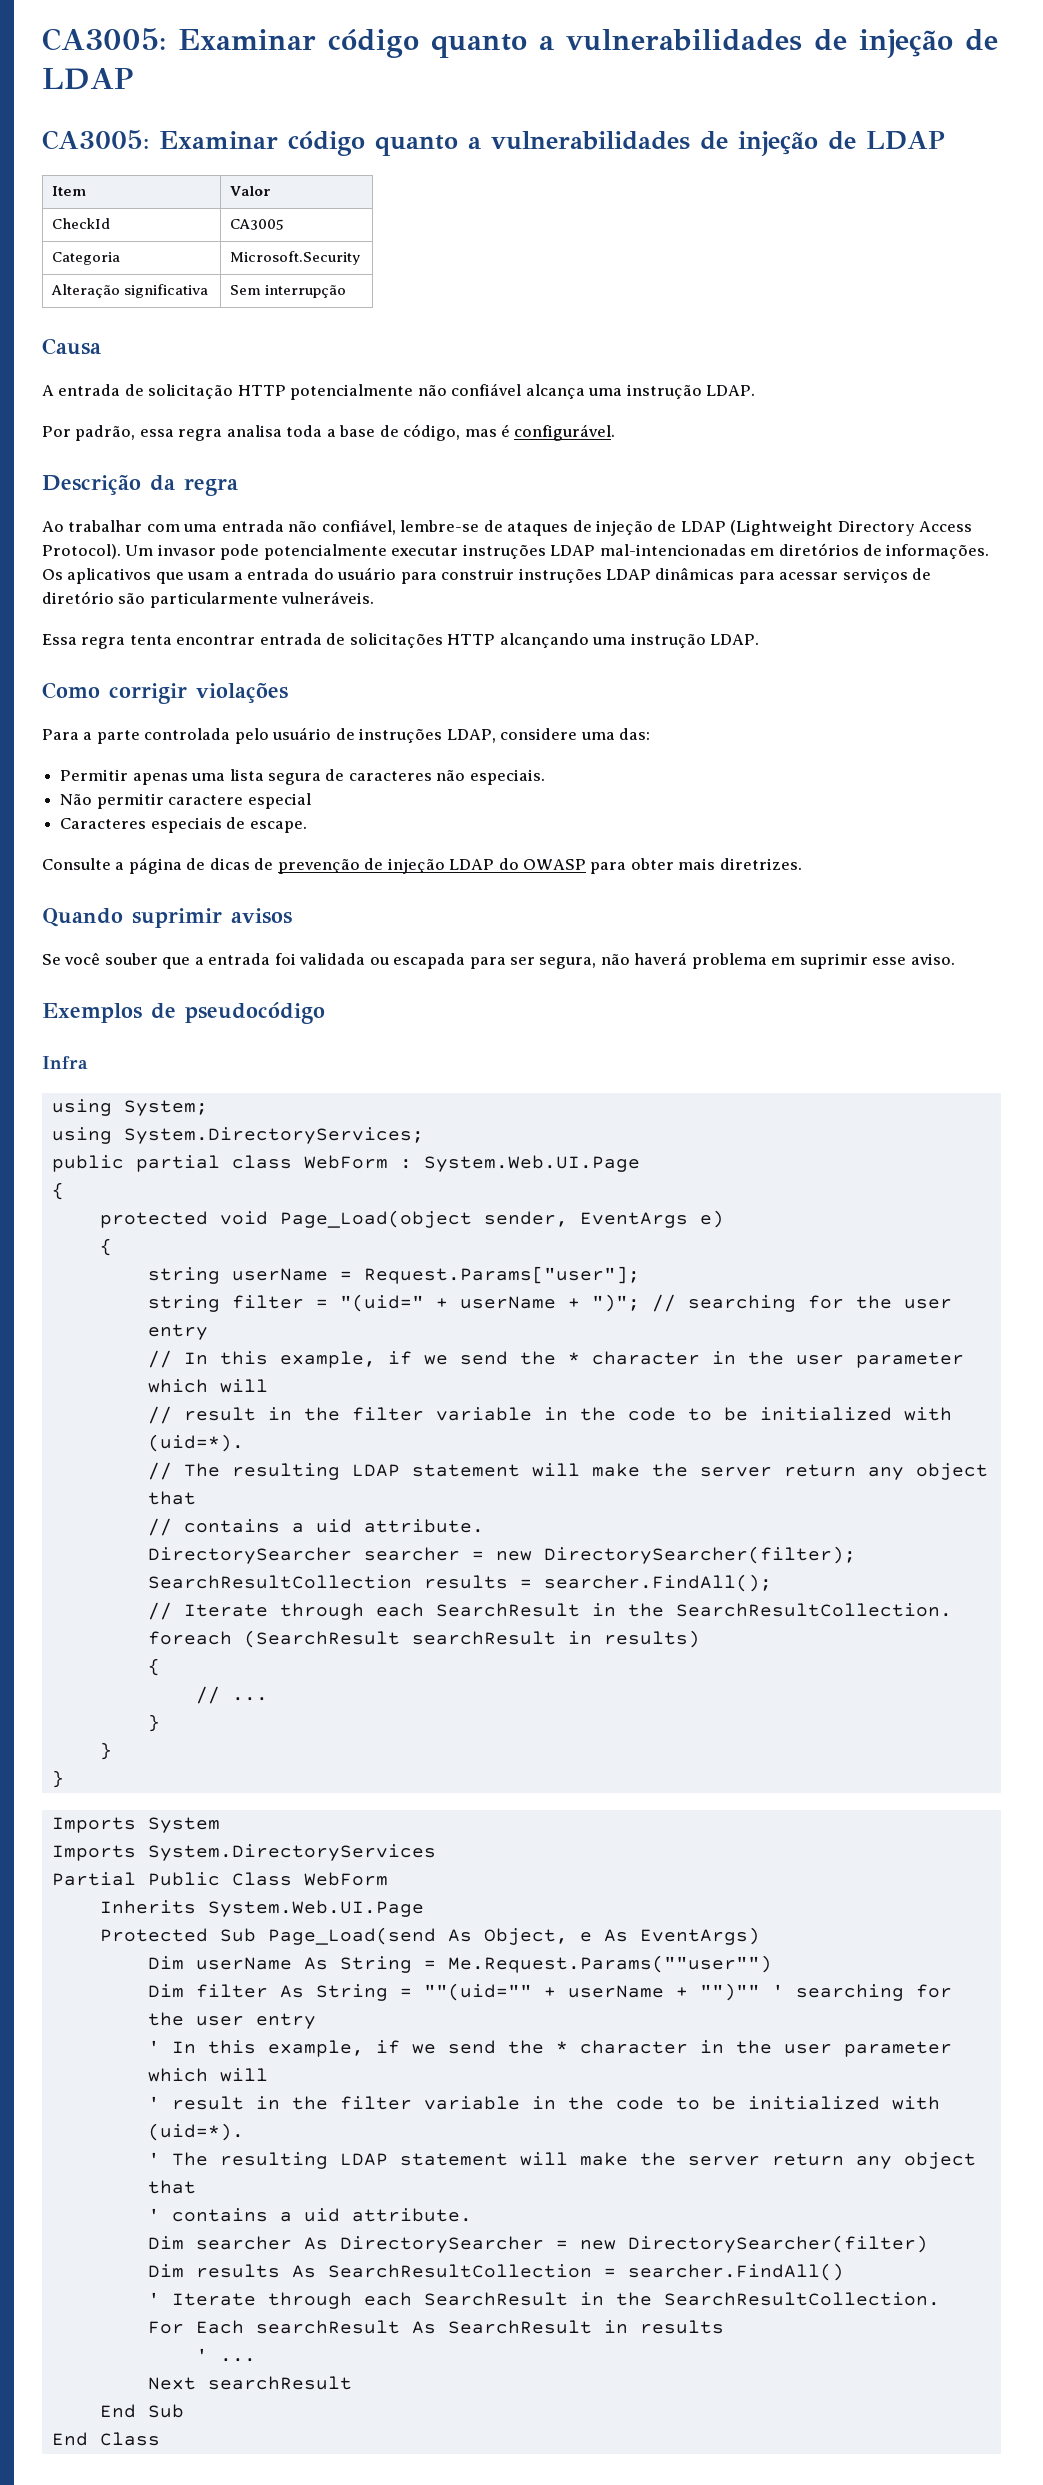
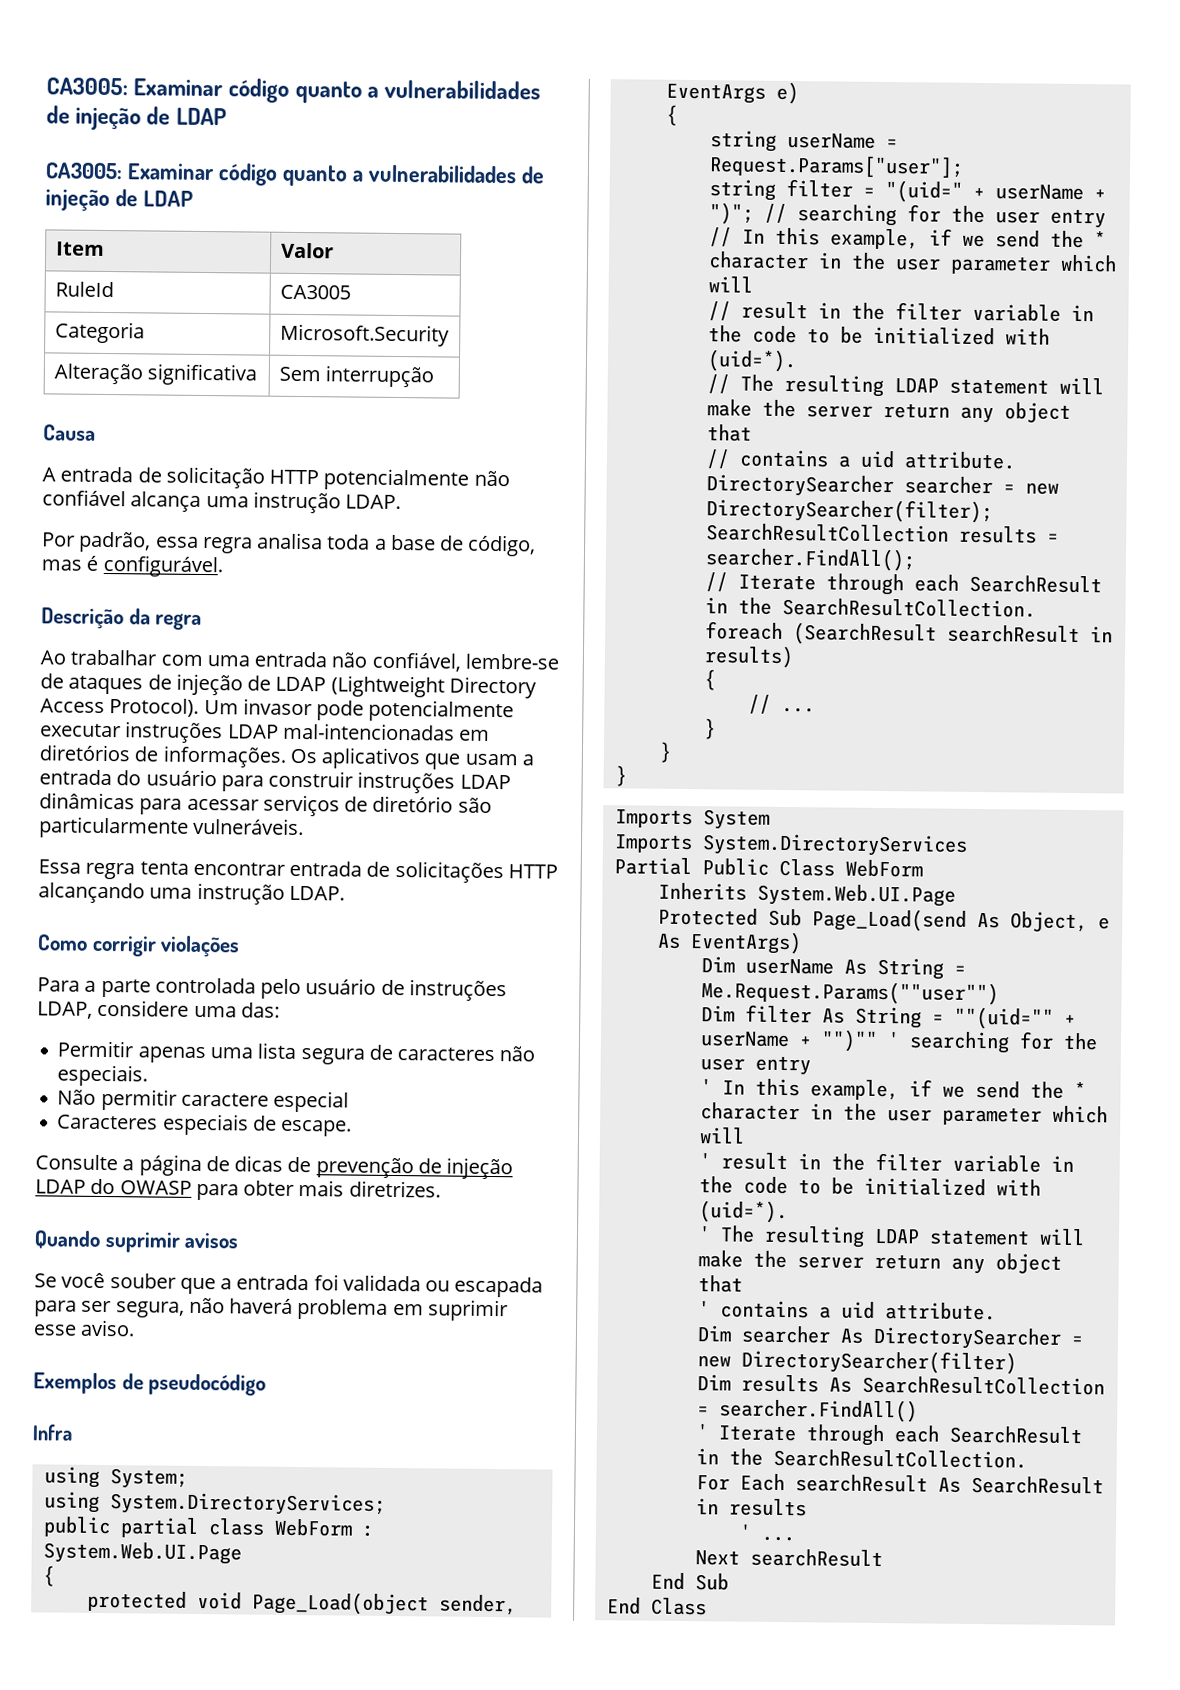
- CheckId | CA3005
+ RuleId | CA3005

